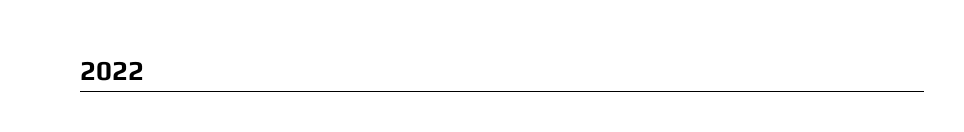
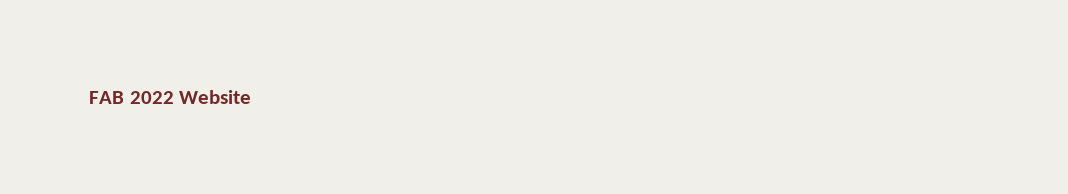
- 2022
+ FAB 2022 Website

